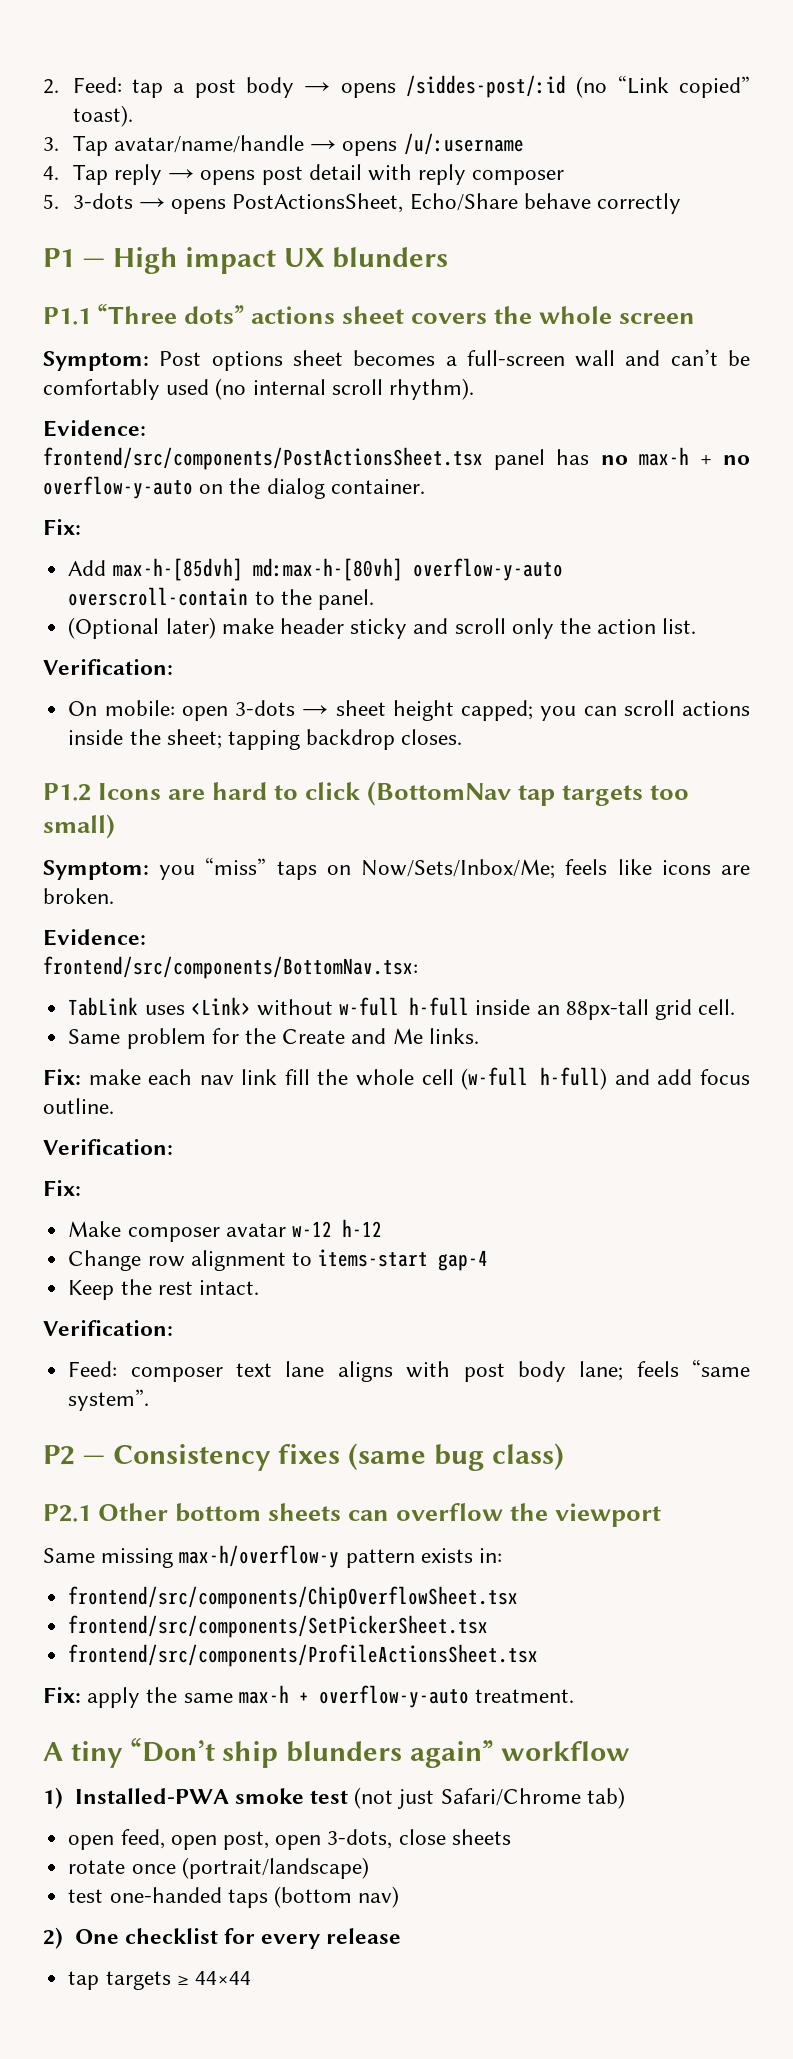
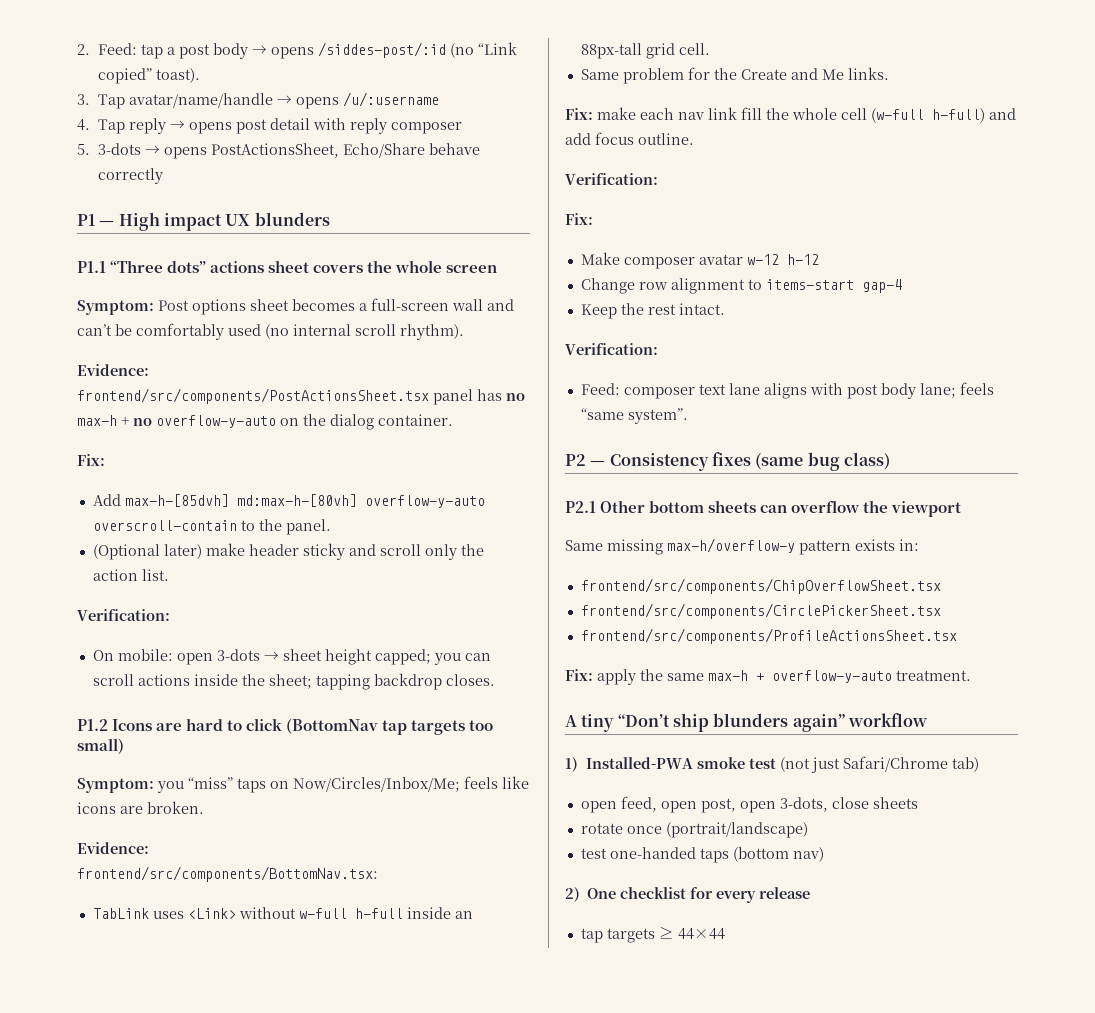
- Symptom: you “miss” taps on Now/Sets/Inbox/Me; feels like icons are broken.
+ Symptom: you “miss” taps on Now/Circles/Inbox/Me; feels like icons are broken.
- frontend/src/components/SetPickerSheet.tsx
+ frontend/src/components/CirclePickerSheet.tsx

